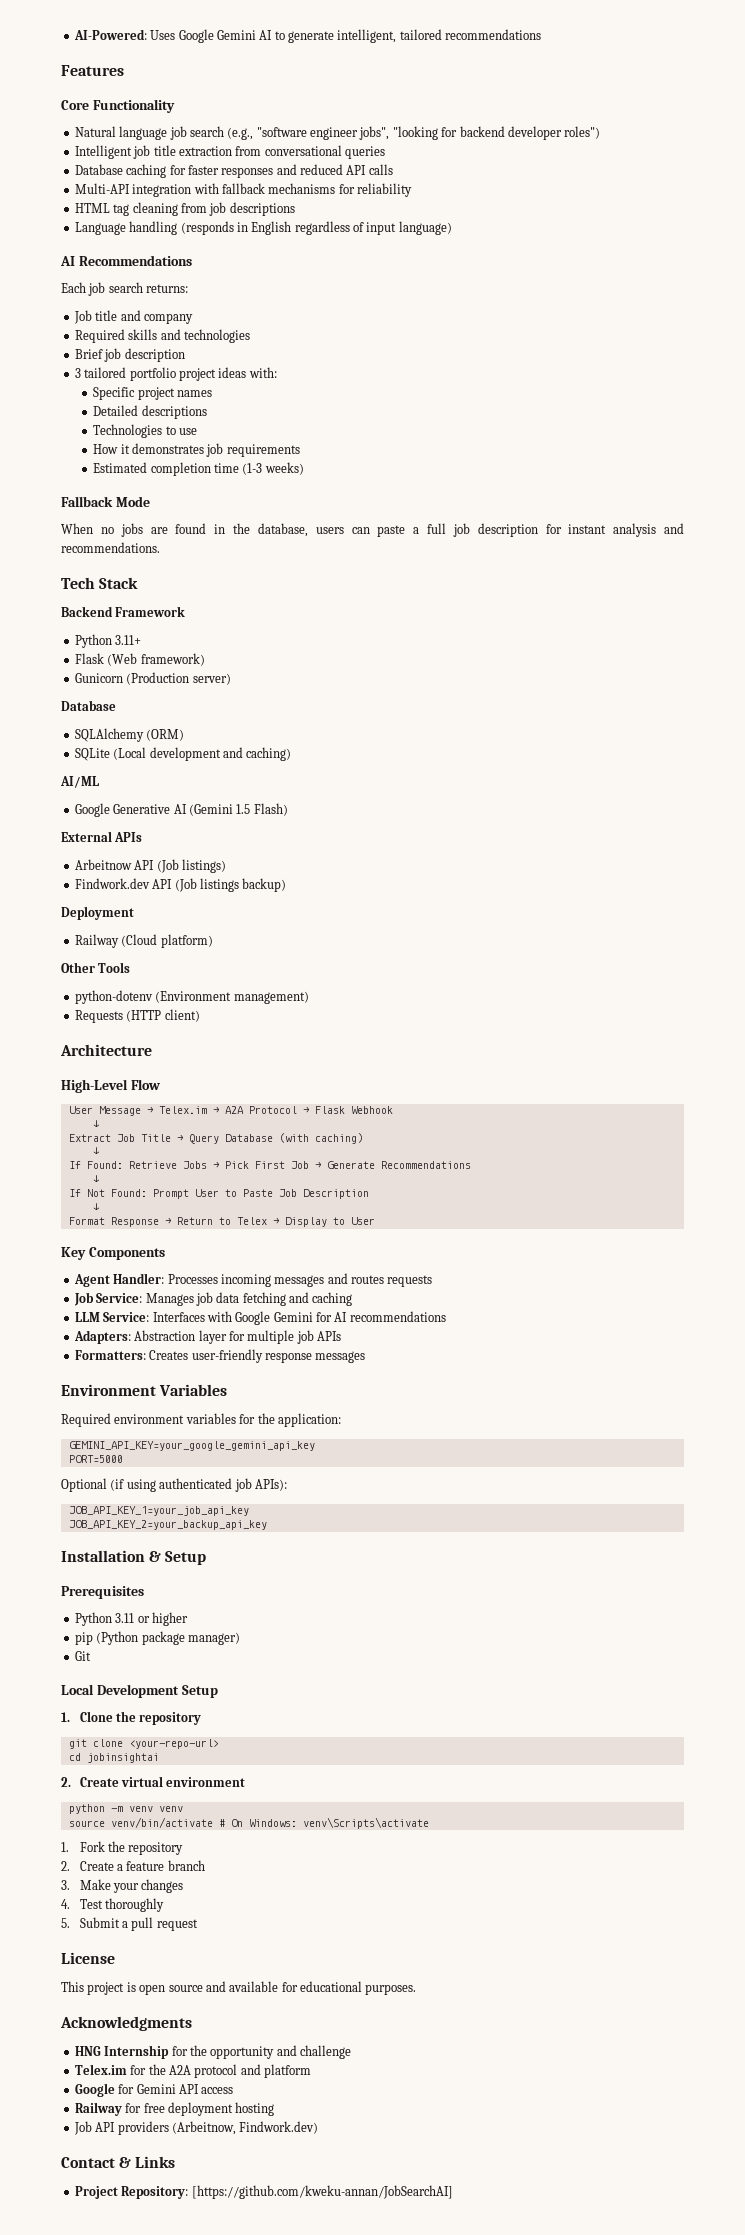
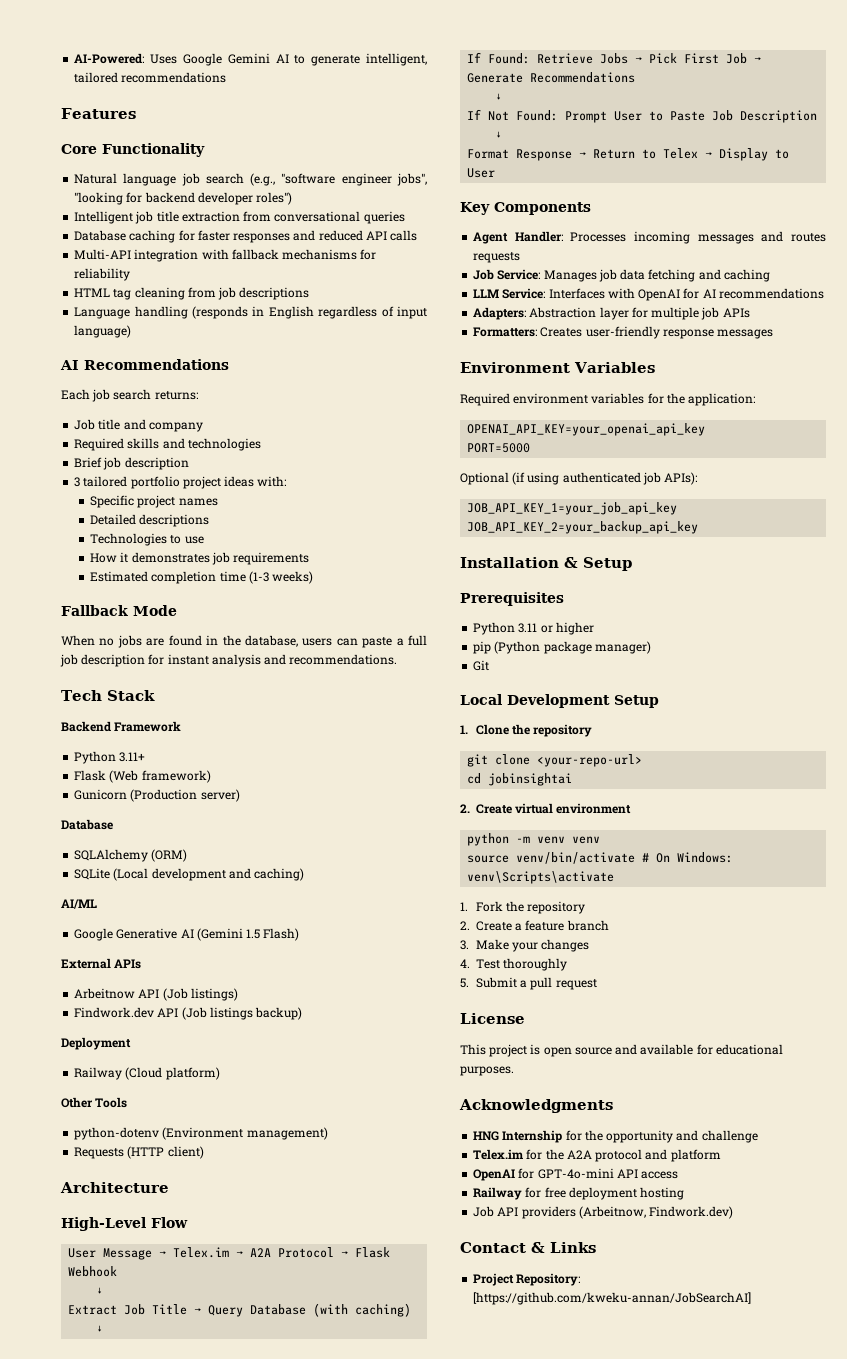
- LLM Service: Interfaces with Google Gemini for AI recommendations
+ LLM Service: Interfaces with OpenAI for AI recommendations
- GEMINI_API_KEY=your_google_gemini_api_key
+ OPENAI_API_KEY=your_openai_api_key
- Google for Gemini API access
+ OpenAI for GPT-4o-mini API access

